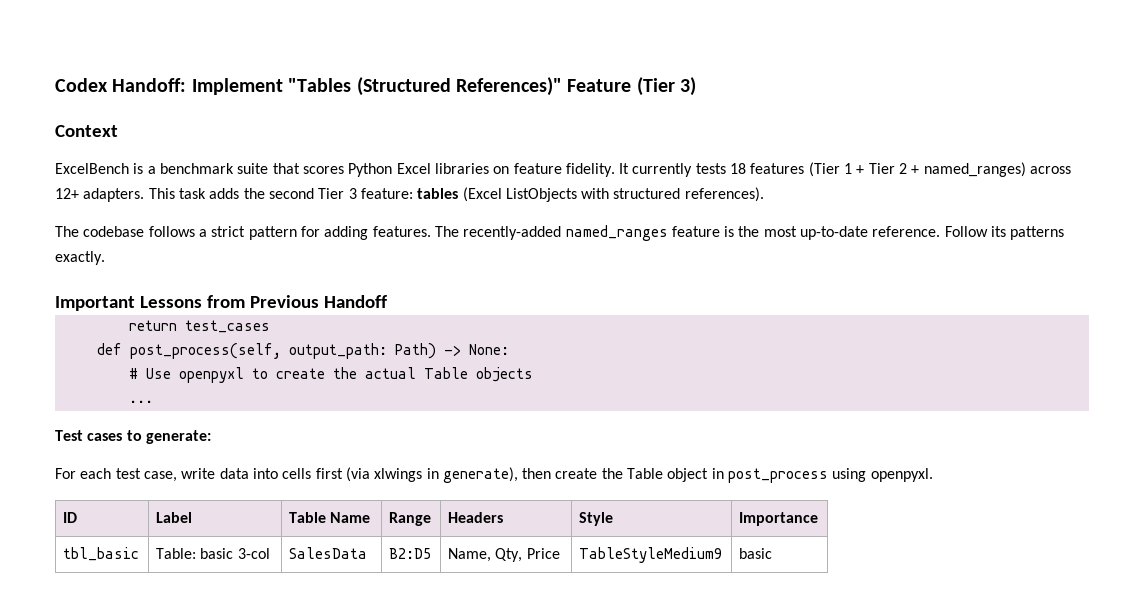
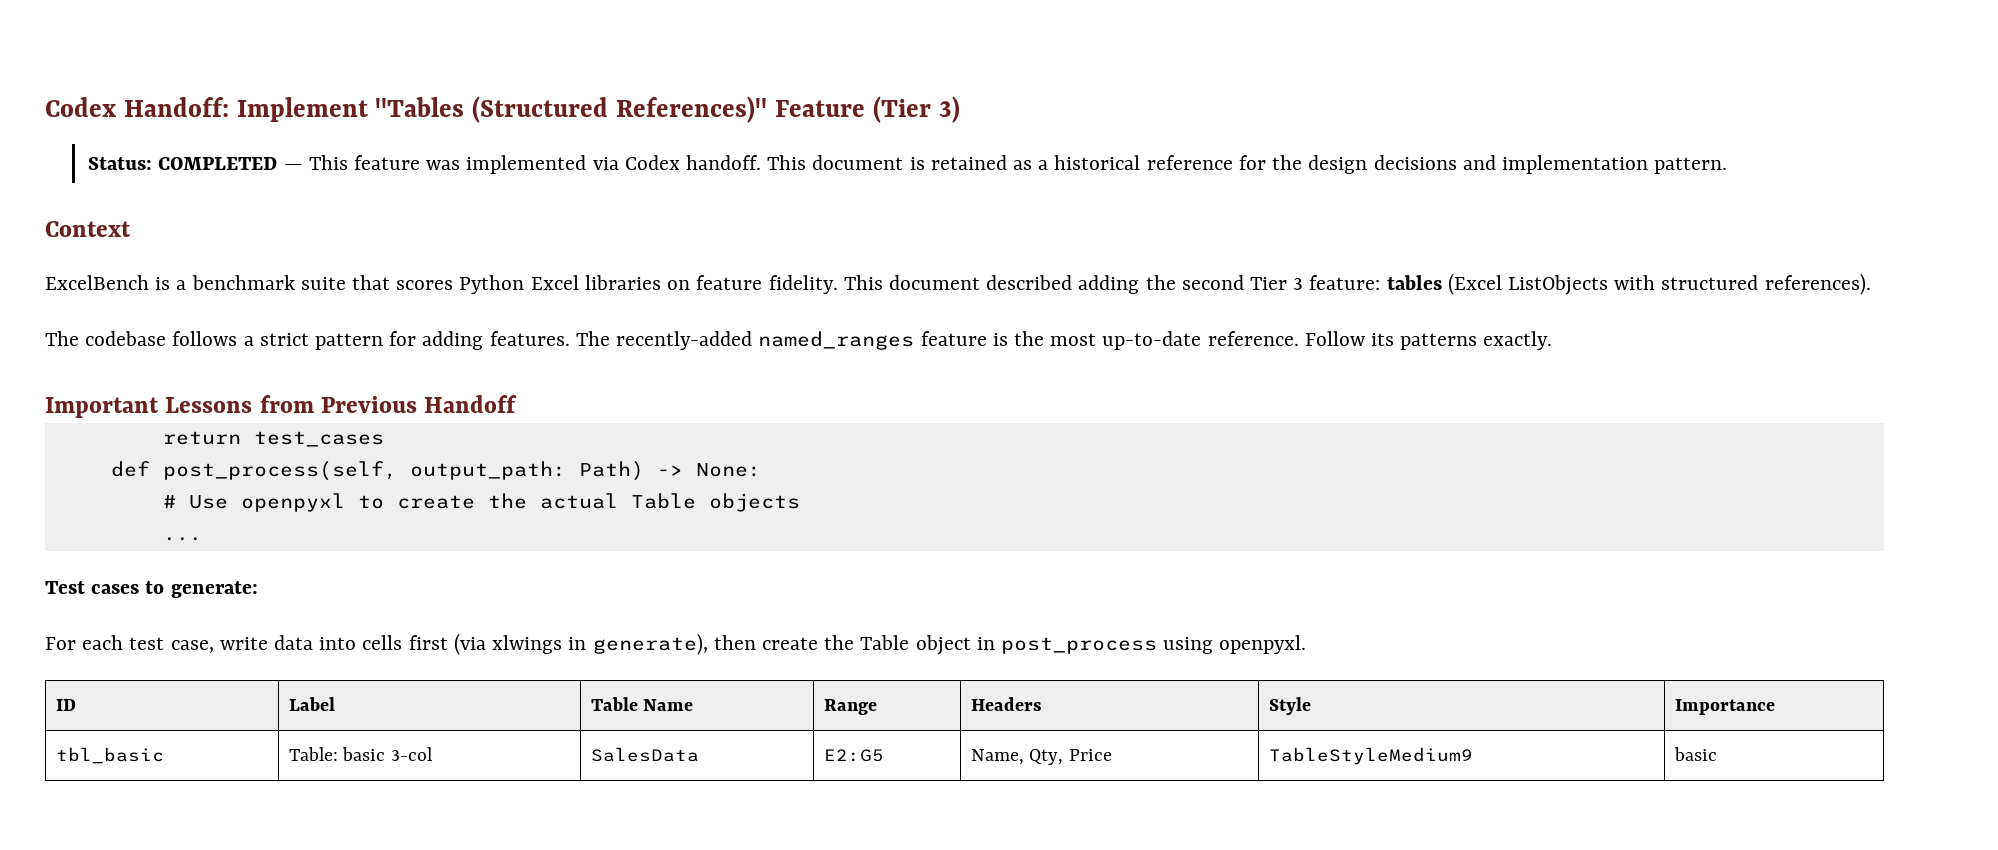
+ Status: COMPLETED — This feature was implemented via Codex handoff. This document is retained as a historical reference for the design decisions and implementation pattern.
- It currently tests 18 features (Tier 1 + Tier 2 + named_ranges) across 12+ adapters. This task adds the second Tier 3 feature: tables (Excel ListObjects with structured references).
+ This document described adding the second Tier 3 feature: tables (Excel ListObjects with structured references).
- tbl_basic | Table: basic 3-col | SalesData | B2:D5 | Name, Qty, Price | TableStyleMedium9 | basic
+ tbl_basic | Table: basic 3-col | SalesData | E2:G5 | Name, Qty, Price | TableStyleMedium9 | basic

